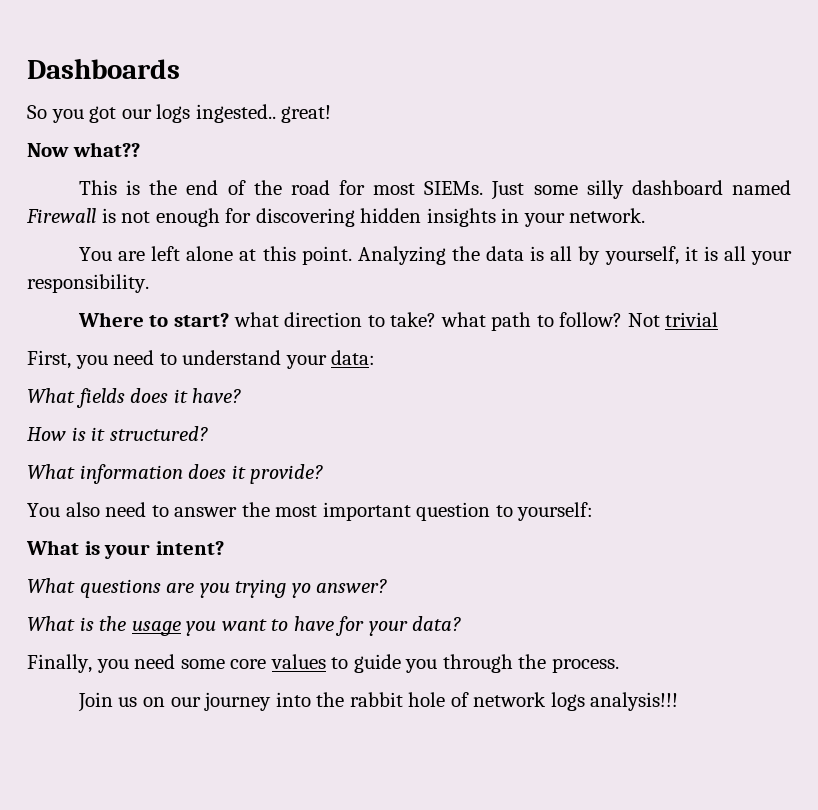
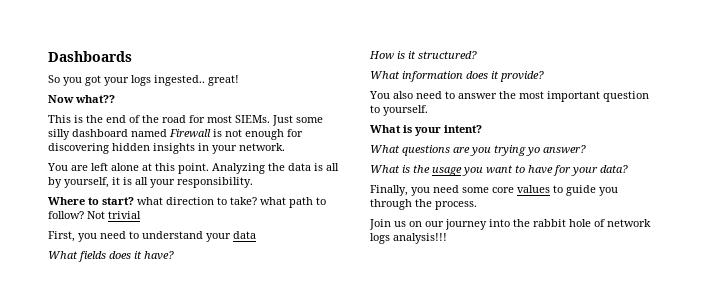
- So you got our logs ingested.. great!
+ So you got your logs ingested.. great!
- First, you need to understand your data:
+ First, you need to understand your data
- You also need to answer the most important question to yourself:
+ You also need to answer the most important question to yourself.

